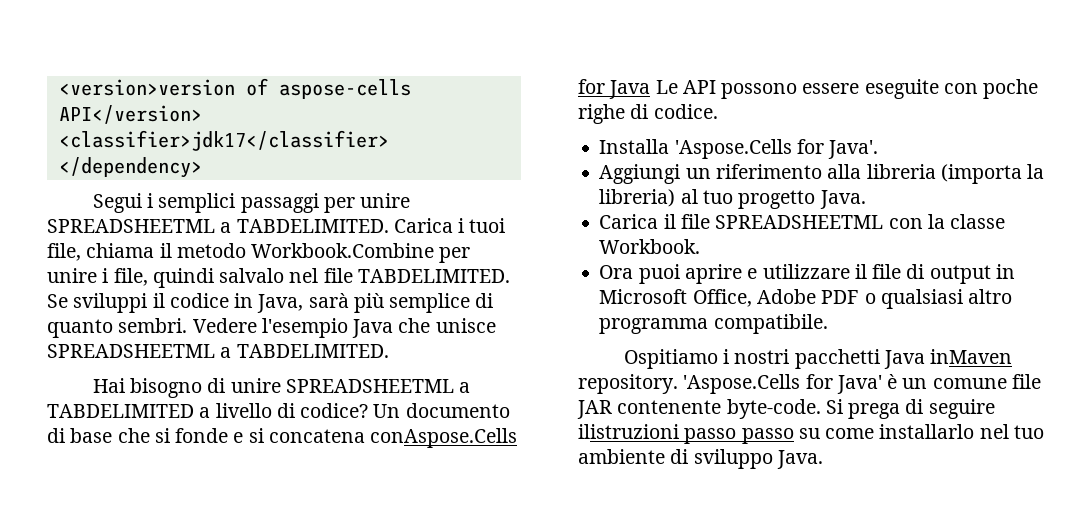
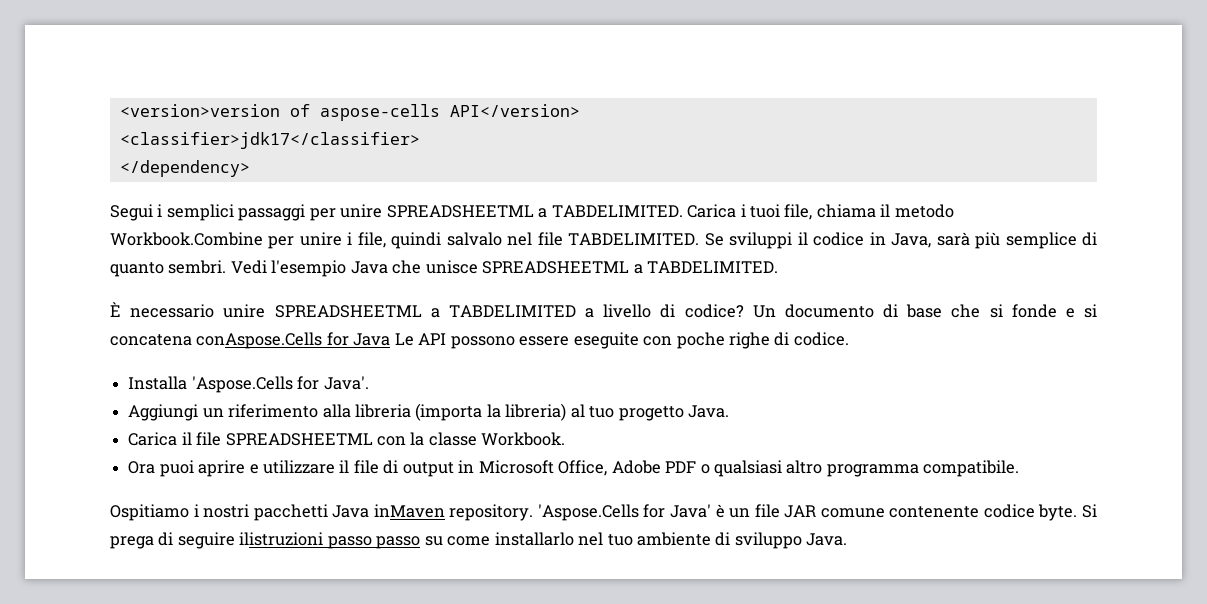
- Vedere l'esempio Java che unisce SPREADSHEETML a TABDELIMITED.
+ Vedi l'esempio Java che unisce SPREADSHEETML a TABDELIMITED.
- Hai bisogno di unire SPREADSHEETML a TABDELIMITED a livello di codice?
+ È necessario unire SPREADSHEETML a TABDELIMITED a livello di codice?
- 'Aspose.Cells for Java' è un comune file JAR contenente byte-code.
+ 'Aspose.Cells for Java' è un file JAR comune contenente codice byte.

